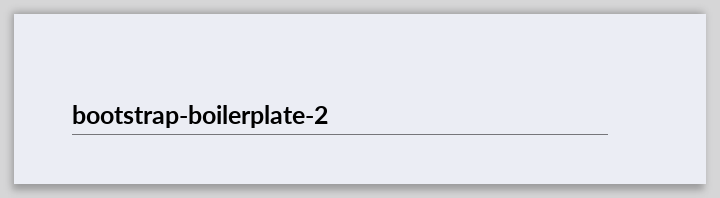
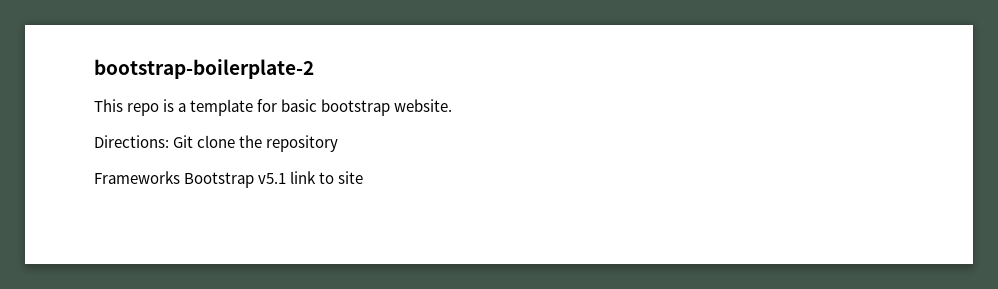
+ This repo is a template for basic bootstrap website.
+ Directions: Git clone the repository
+ Frameworks Bootstrap v5.1 link to site

